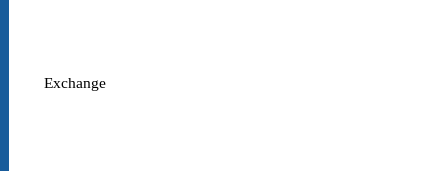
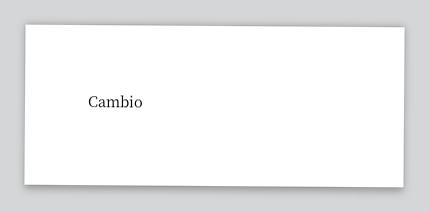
- Exchange
+ Cambio

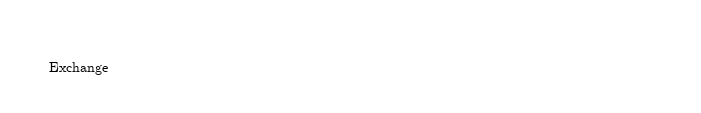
- Cambio
+ Exchange

